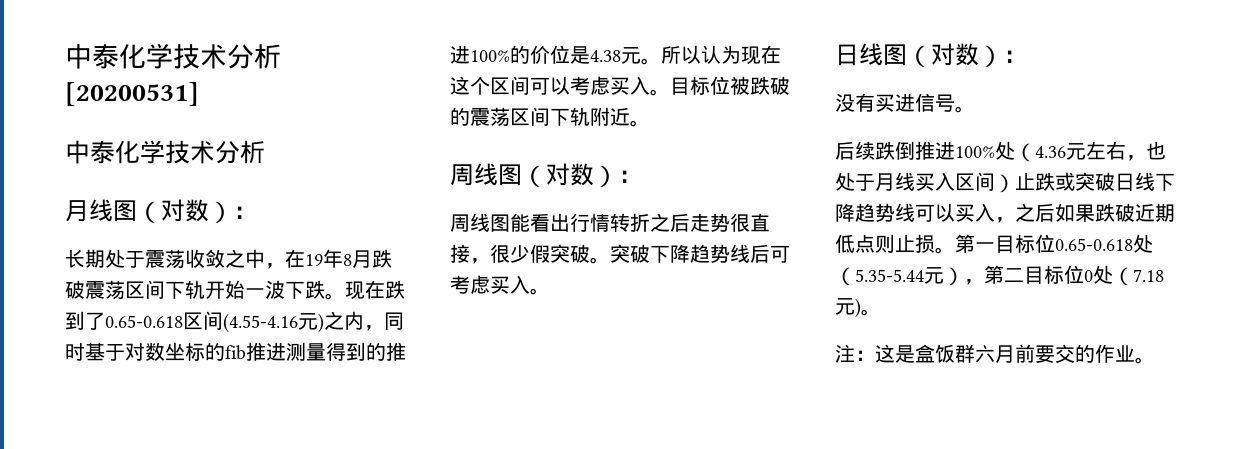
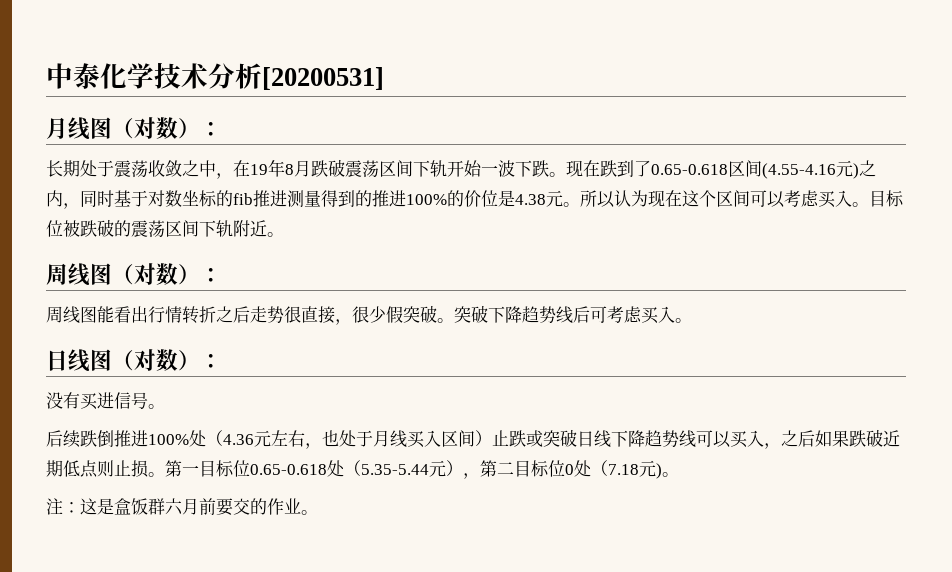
  中泰化学技术分析[20200531]
- 中泰化学技术分析

